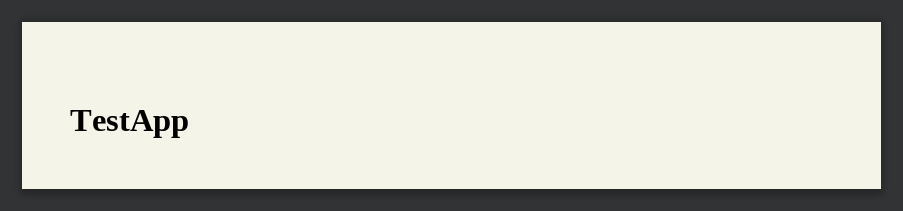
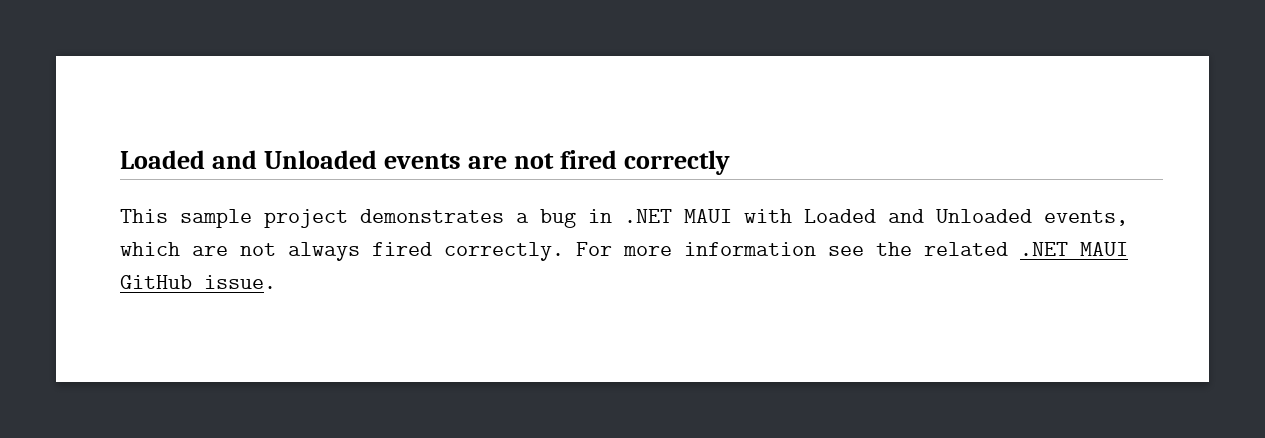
- TestApp
+ Loaded and Unloaded events are not fired correctly
+ This sample project demonstrates a bug in .NET MAUI with Loaded and Unloaded events, which are not always fired correctly. For more information see the related .NET MAUI GitHub issue.

